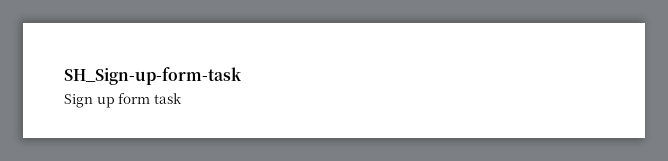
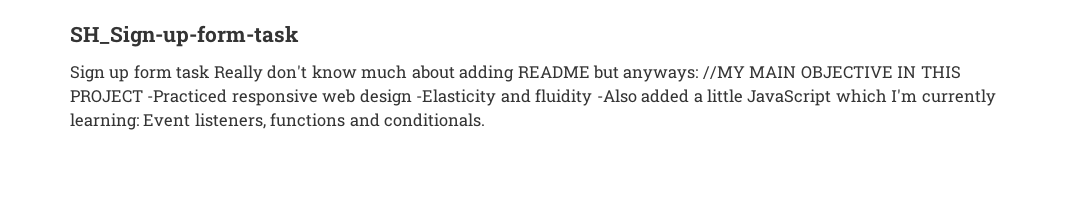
- Sign up form task
+ Sign up form task Really don't know much about adding README but anyways: //MY MAIN OBJECTIVE IN THIS PROJECT -Practiced responsive web design -Elasticity and fluidity -Also added a little JavaScript which I'm currently learning: Event listeners, functions and conditionals.

